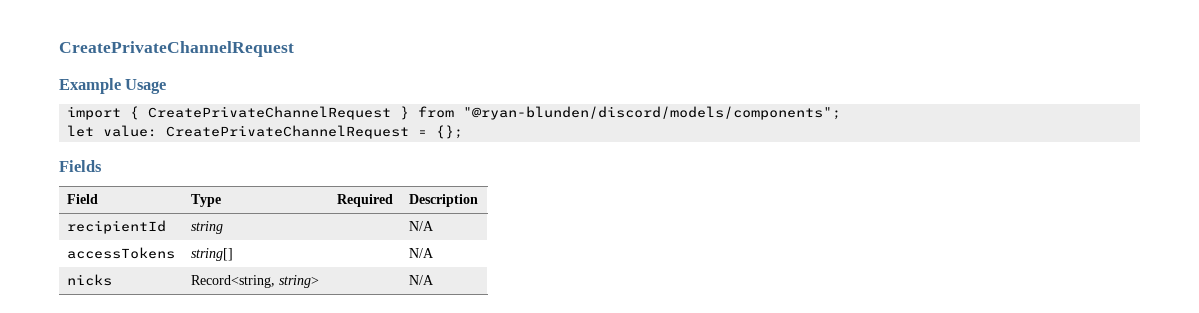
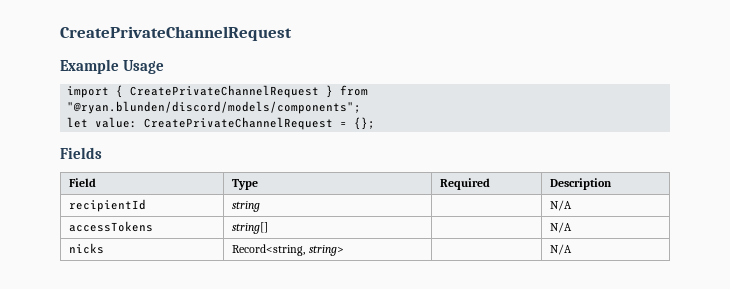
- import { CreatePrivateChannelRequest } from "@ryan-blunden/discord/models/components";
+ import { CreatePrivateChannelRequest } from "@ryan.blunden/discord/models/components";

